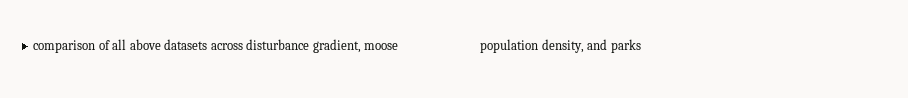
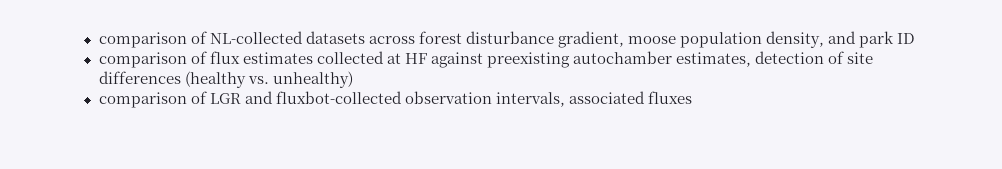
- comparison of all above datasets across disturbance gradient, moose population density, and parks
+ comparison of NL-collected datasets across forest disturbance gradient, moose population density, and park ID
+ comparison of flux estimates collected at HF against preexisting autochamber estimates, detection of site differences (healthy vs. unhealthy)
+ comparison of LGR and fluxbot-collected observation intervals, associated fluxes

